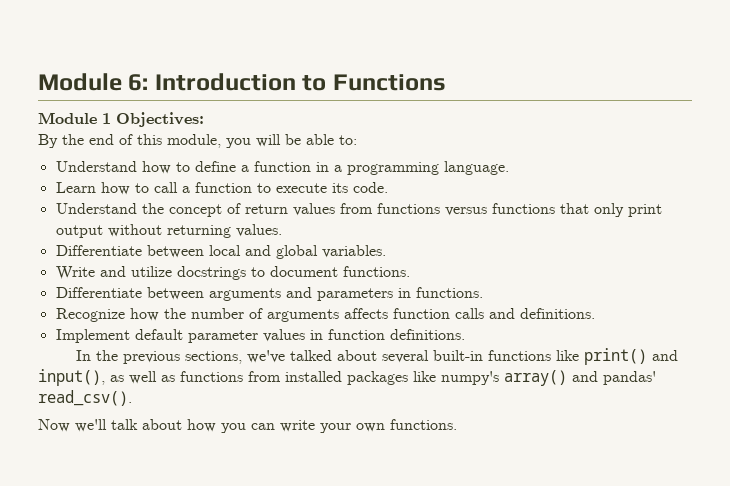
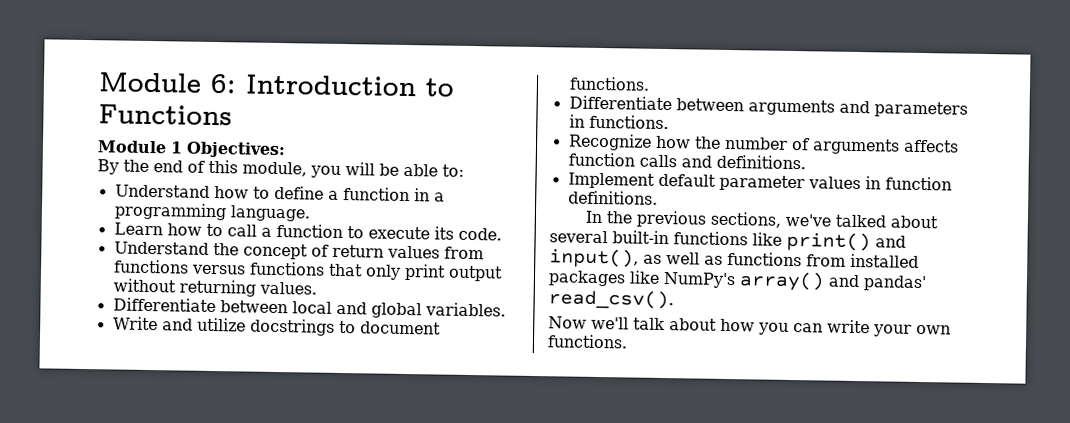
- In the previous sections, we've talked about several built-in functions like print() and input(), as well as functions from installed packages like numpy's array() and pandas' read_csv().
+ In the previous sections, we've talked about several built-in functions like print() and input(), as well as functions from installed packages like NumPy's array() and pandas' read_csv().

